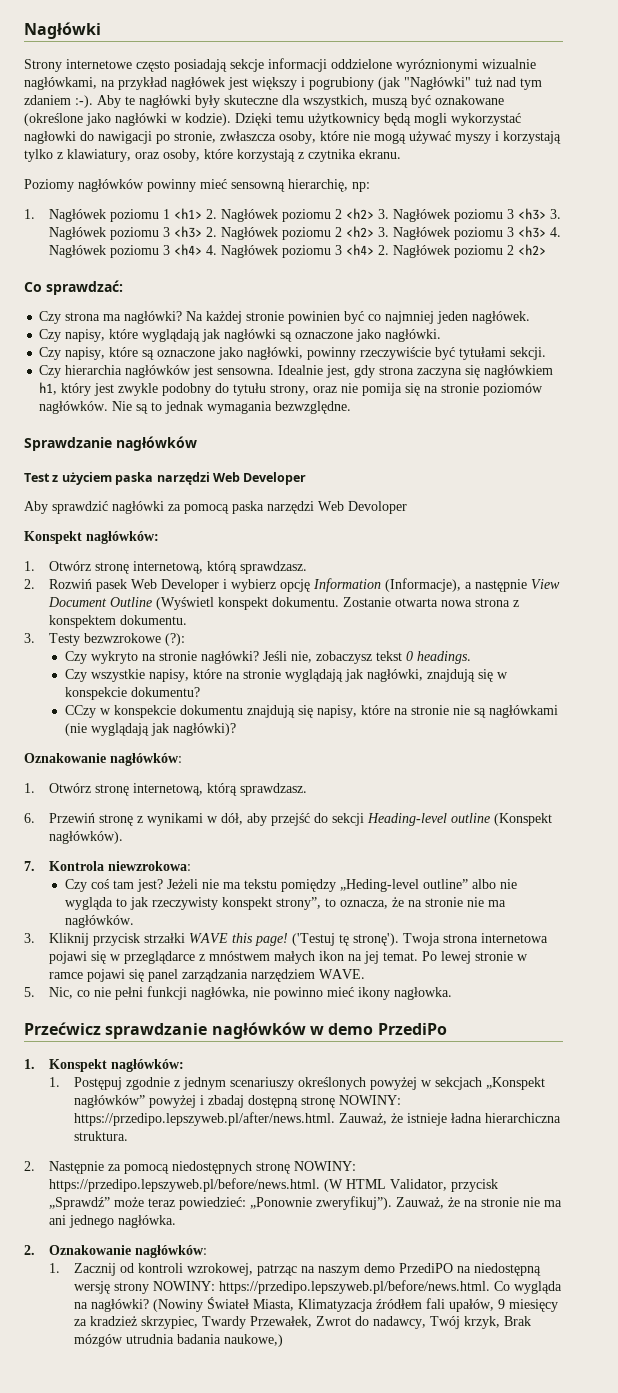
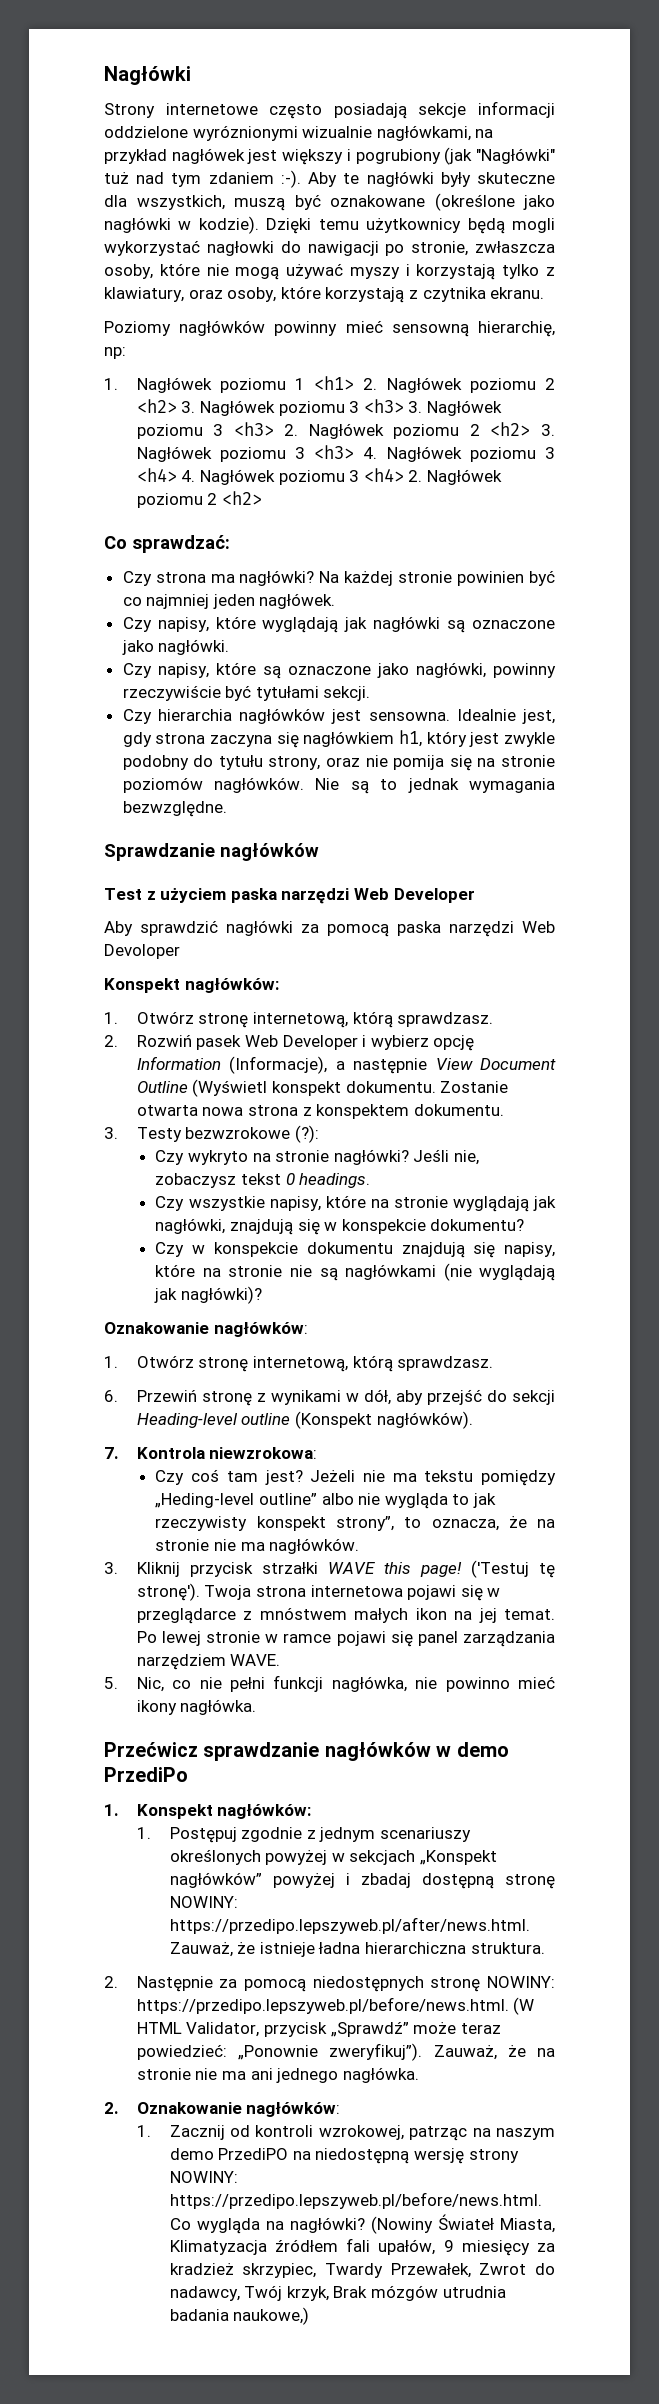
- CCzy w konspekcie dokumentu znajdują się napisy, które na stronie nie są nagłówkami (nie wyglądają jak nagłówki)?
+ Czy w konspekcie dokumentu znajdują się napisy, które na stronie nie są nagłówkami (nie wyglądają jak nagłówki)?
- 5. Nic, co nie pełni funkcji nagłówka, nie powinno mieć ikony nagłowka.
+ 5. Nic, co nie pełni funkcji nagłówka, nie powinno mieć ikony nagłówka.

